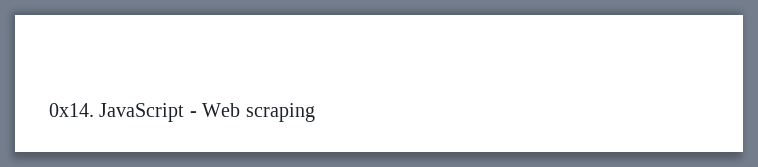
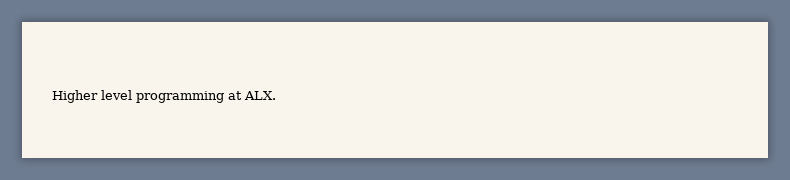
- 0x14. JavaScript - Web scraping
+ Higher level programming at ALX.

